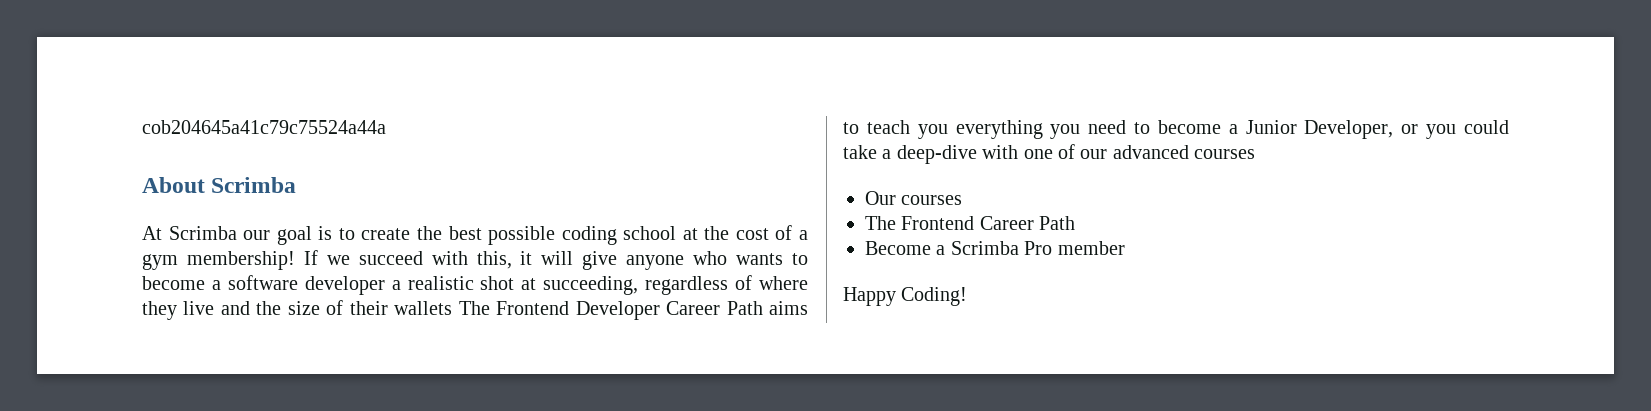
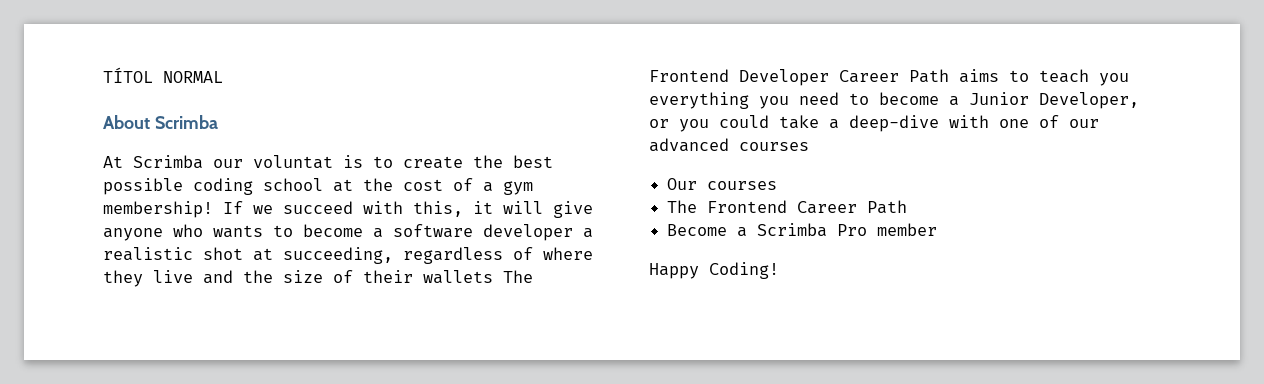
- cob204645a41c79c75524a44a
+ TÍTOL NORMAL
- At Scrimba our goal is to create the best possible coding school at the cost of a gym membership!
+ At Scrimba our voluntat is to create the best possible coding school at the cost of a gym membership!

